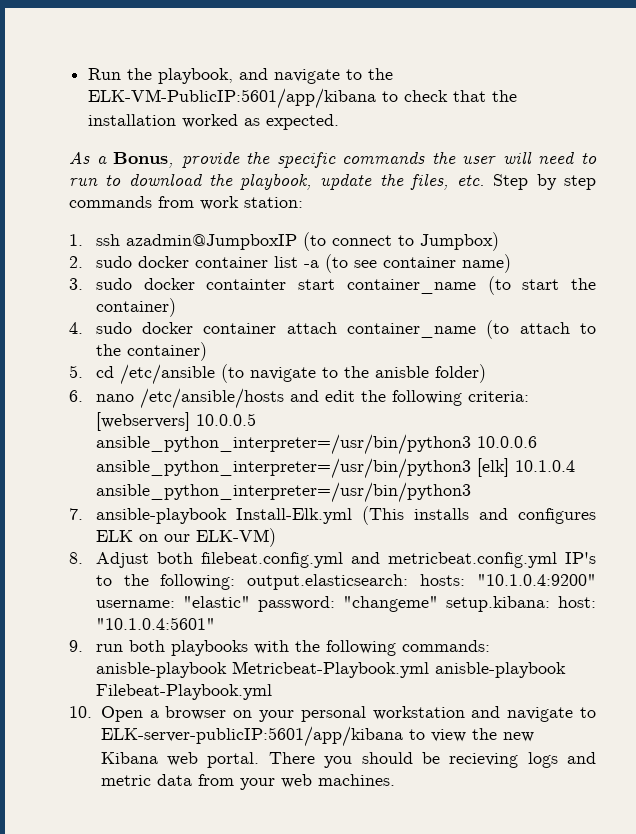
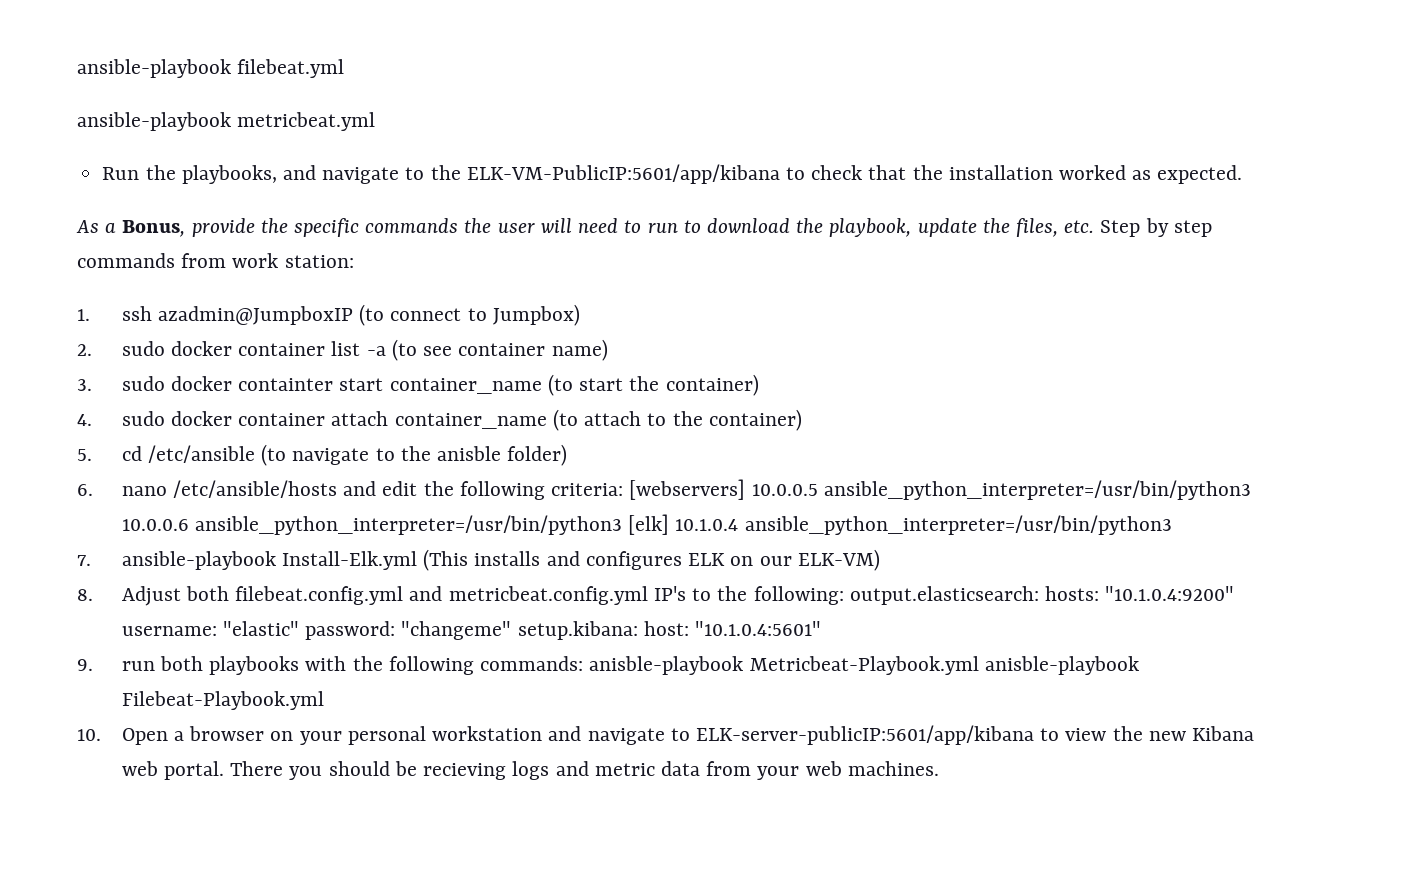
+ ansible-playbook filebeat.yml
+ ansible-playbook metricbeat.yml
- Run the playbook, and navigate to the ELK-VM-PublicIP:5601/app/kibana to check that the installation worked as expected.
+ Run the playbooks, and navigate to the ELK-VM-PublicIP:5601/app/kibana to check that the installation worked as expected.

